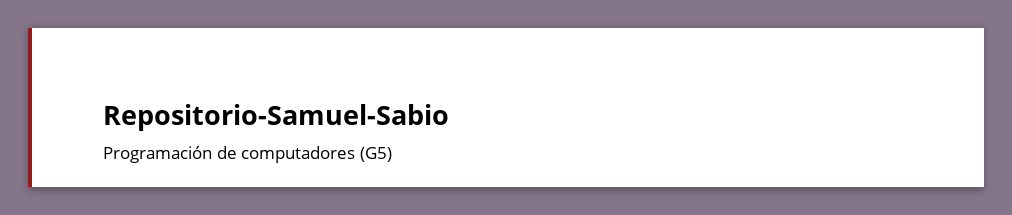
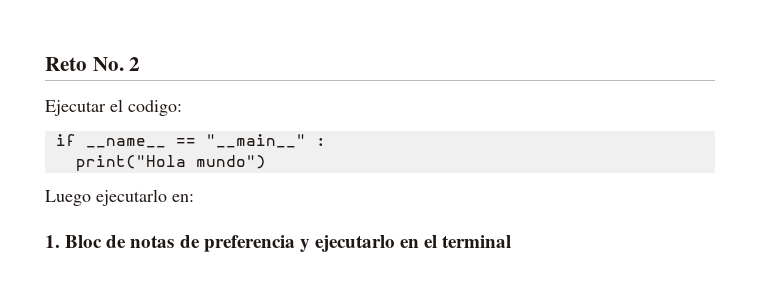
- Repositorio-Samuel-Sabio
- Programación de computadores (G5)
+ Reto No. 2
+ Ejecutar el codigo:
+ if __name__ == "__main__" :
+ print("Hola mundo")
+ Luego ejecutarlo en:
+ 1. Bloc de notas de preferencia y ejecutarlo en el terminal

